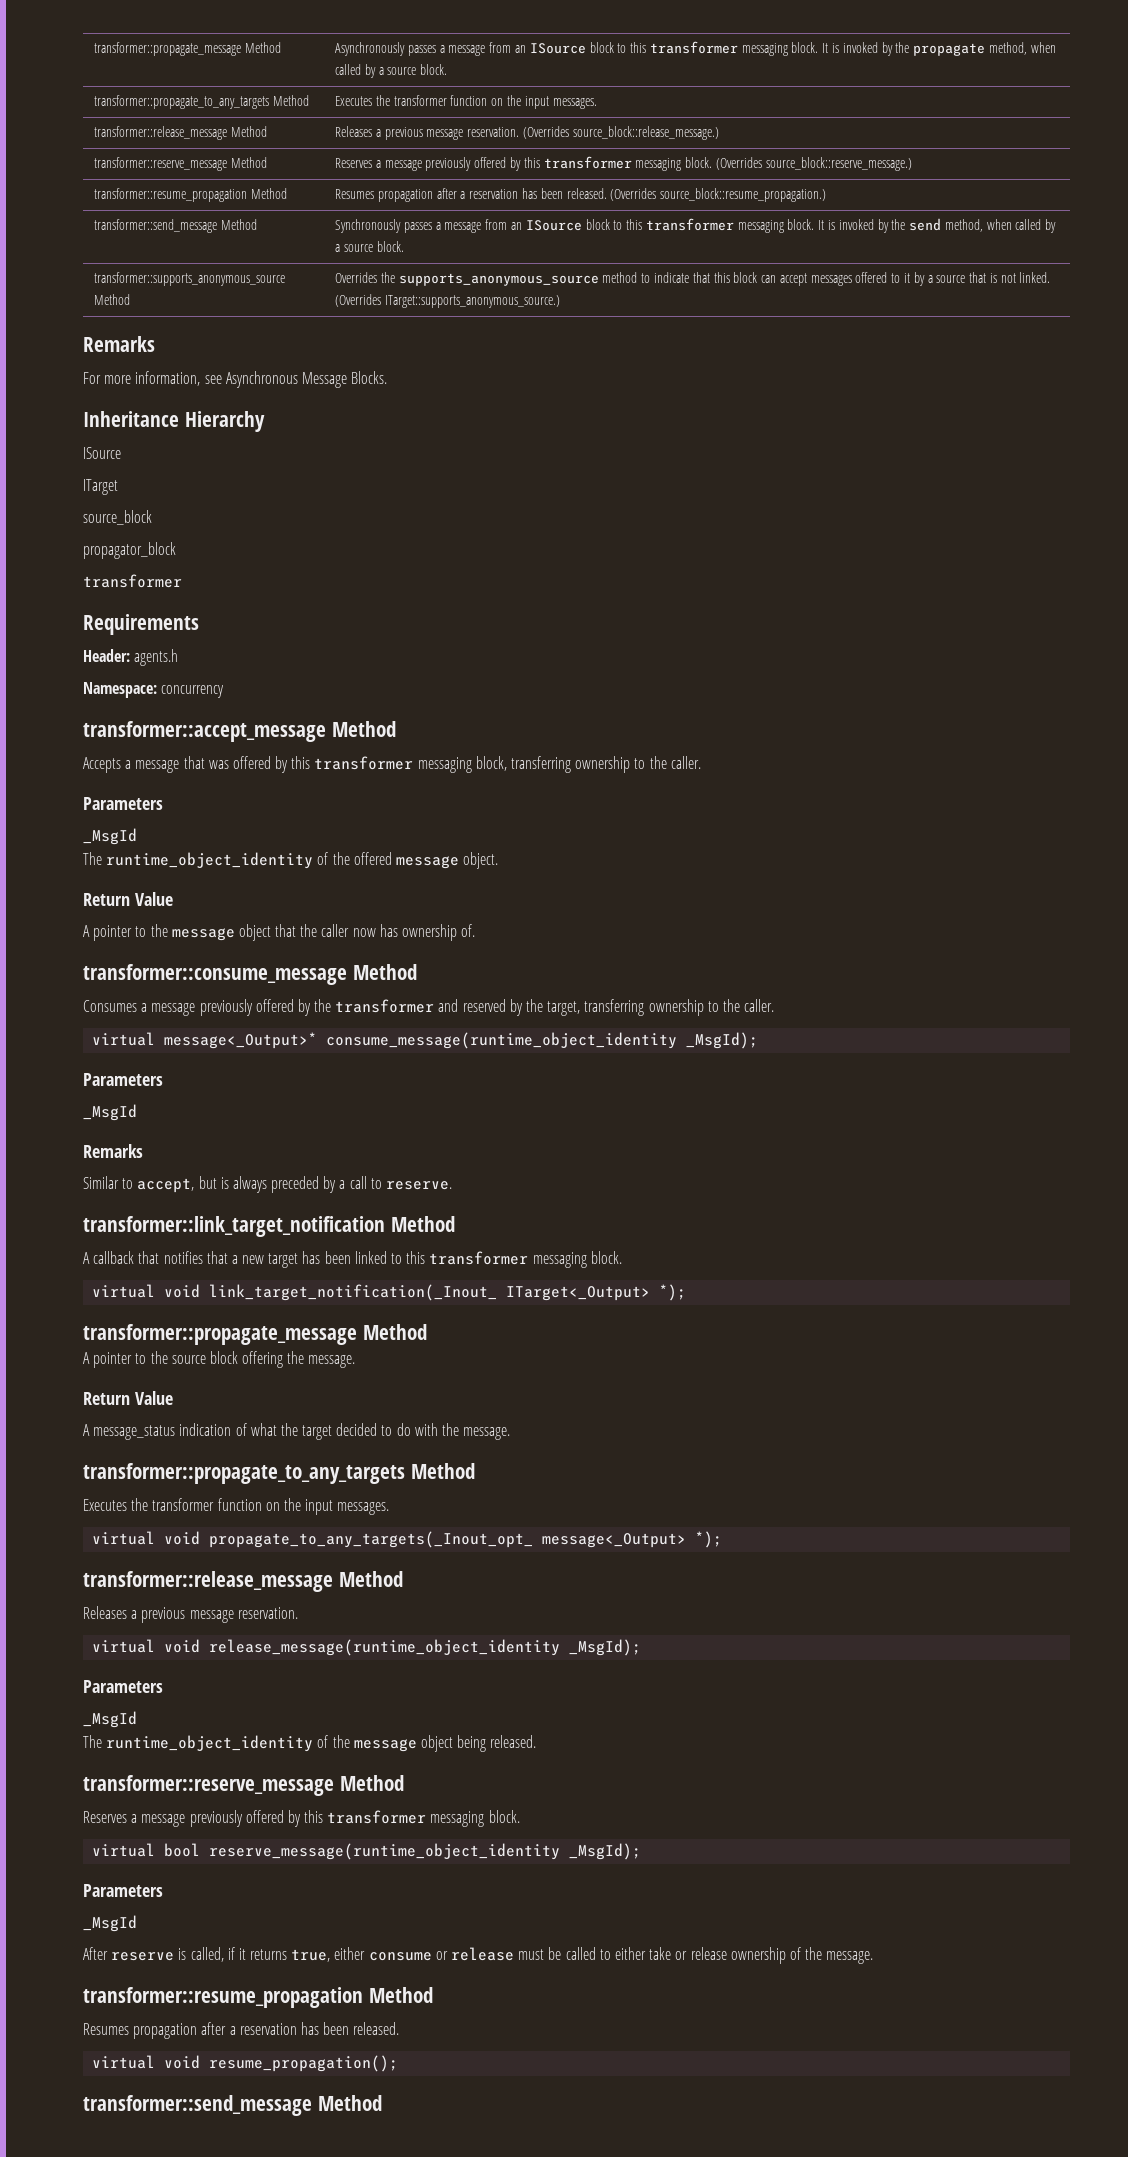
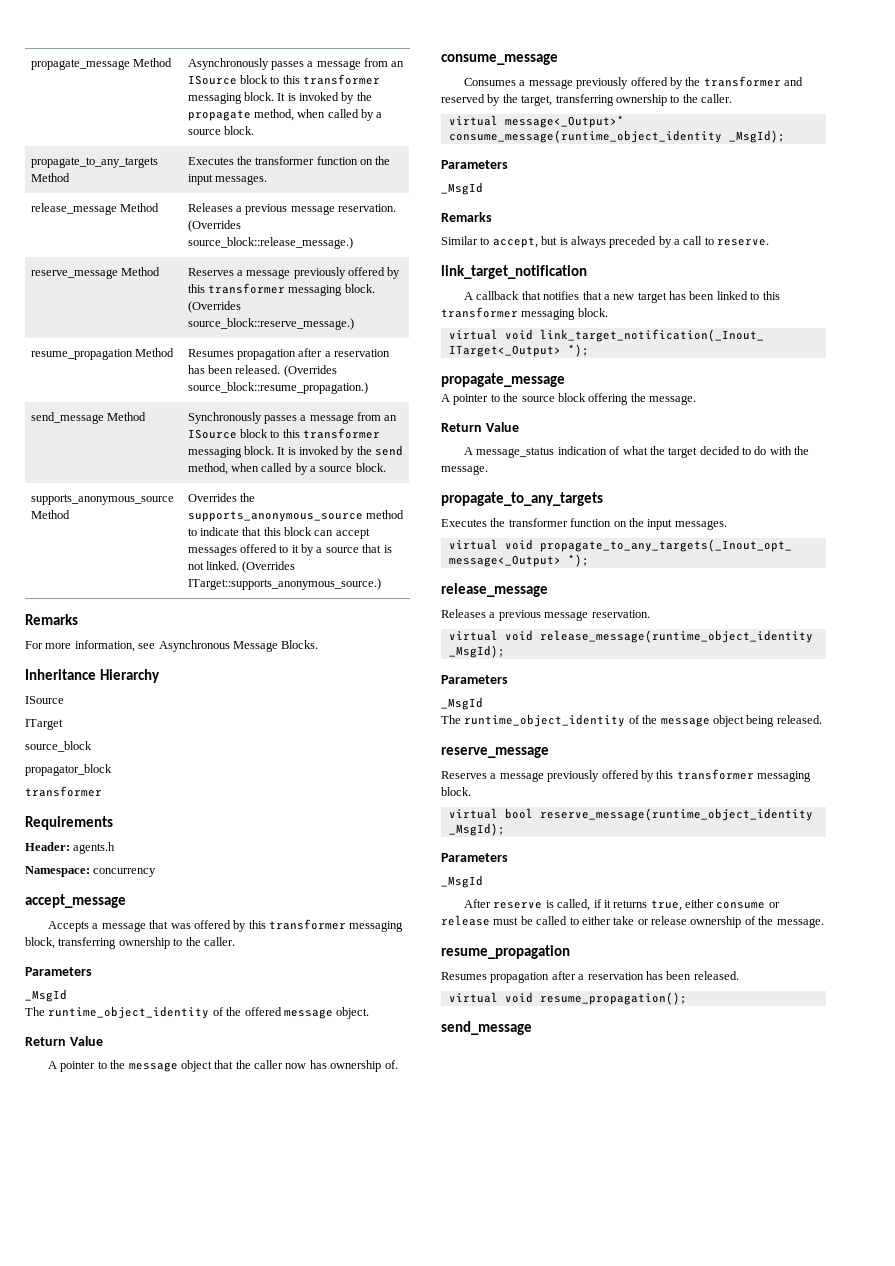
- transformer::propagate_message Method | Asynchronously passes a message from an ISource block to this transformer messaging block. It is invoked by the propagate method, when called by a source block.
+ propagate_message Method | Asynchronously passes a message from an ISource block to this transformer messaging block. It is invoked by the propagate method, when called by a source block.
- transformer::propagate_to_any_targets Method | Executes the transformer function on the input messages.
+ propagate_to_any_targets Method | Executes the transformer function on the input messages.
- transformer::release_message Method | Releases a previous message reservation. (Overrides source_block::release_message.)
+ release_message Method | Releases a previous message reservation. (Overrides source_block::release_message.)
- transformer::reserve_message Method | Reserves a message previously offered by this transformer messaging block. (Overrides source_block::reserve_message.)
+ reserve_message Method | Reserves a message previously offered by this transformer messaging block. (Overrides source_block::reserve_message.)
- transformer::resume_propagation Method | Resumes propagation after a reservation has been released. (Overrides source_block::resume_propagation.)
+ resume_propagation Method | Resumes propagation after a reservation has been released. (Overrides source_block::resume_propagation.)
- transformer::send_message Method | Synchronously passes a message from an ISource block to this transformer messaging block. It is invoked by the send method, when called by a source block.
+ send_message Method | Synchronously passes a message from an ISource block to this transformer messaging block. It is invoked by the send method, when called by a source block.
- transformer::supports_anonymous_source Method | Overrides the supports_anonymous_source method to indicate that this block can accept messages offered to it by a source that is not linked. (Overrides ITarget::supports_anonymous_source.)
+ supports_anonymous_source Method | Overrides the supports_anonymous_source method to indicate that this block can accept messages offered to it by a source that is not linked. (Overrides ITarget::supports_anonymous_source.)
- transformer::accept_message Method
+ accept_message
- transformer::consume_message Method
+ consume_message
- transformer::link_target_notification Method
+ link_target_notification
  virtual void link_target_notification(_Inout_ ITarget<_Output> *);
- transformer::propagate_message Method
+ propagate_message
  A message_status indication of what the target decided to do with the message.
- transformer::propagate_to_any_targets Method
+ propagate_to_any_targets
  virtual void propagate_to_any_targets(_Inout_opt_ message<_Output> *);
- transformer::release_message Method
+ release_message
  The runtime_object_identity of the message object being released.
- transformer::reserve_message Method
+ reserve_message
  After reserve is called, if it returns true, either consume or release must be called to either take or release ownership of the message.
- transformer::resume_propagation Method
+ resume_propagation
  virtual void resume_propagation();
- transformer::send_message Method
+ send_message

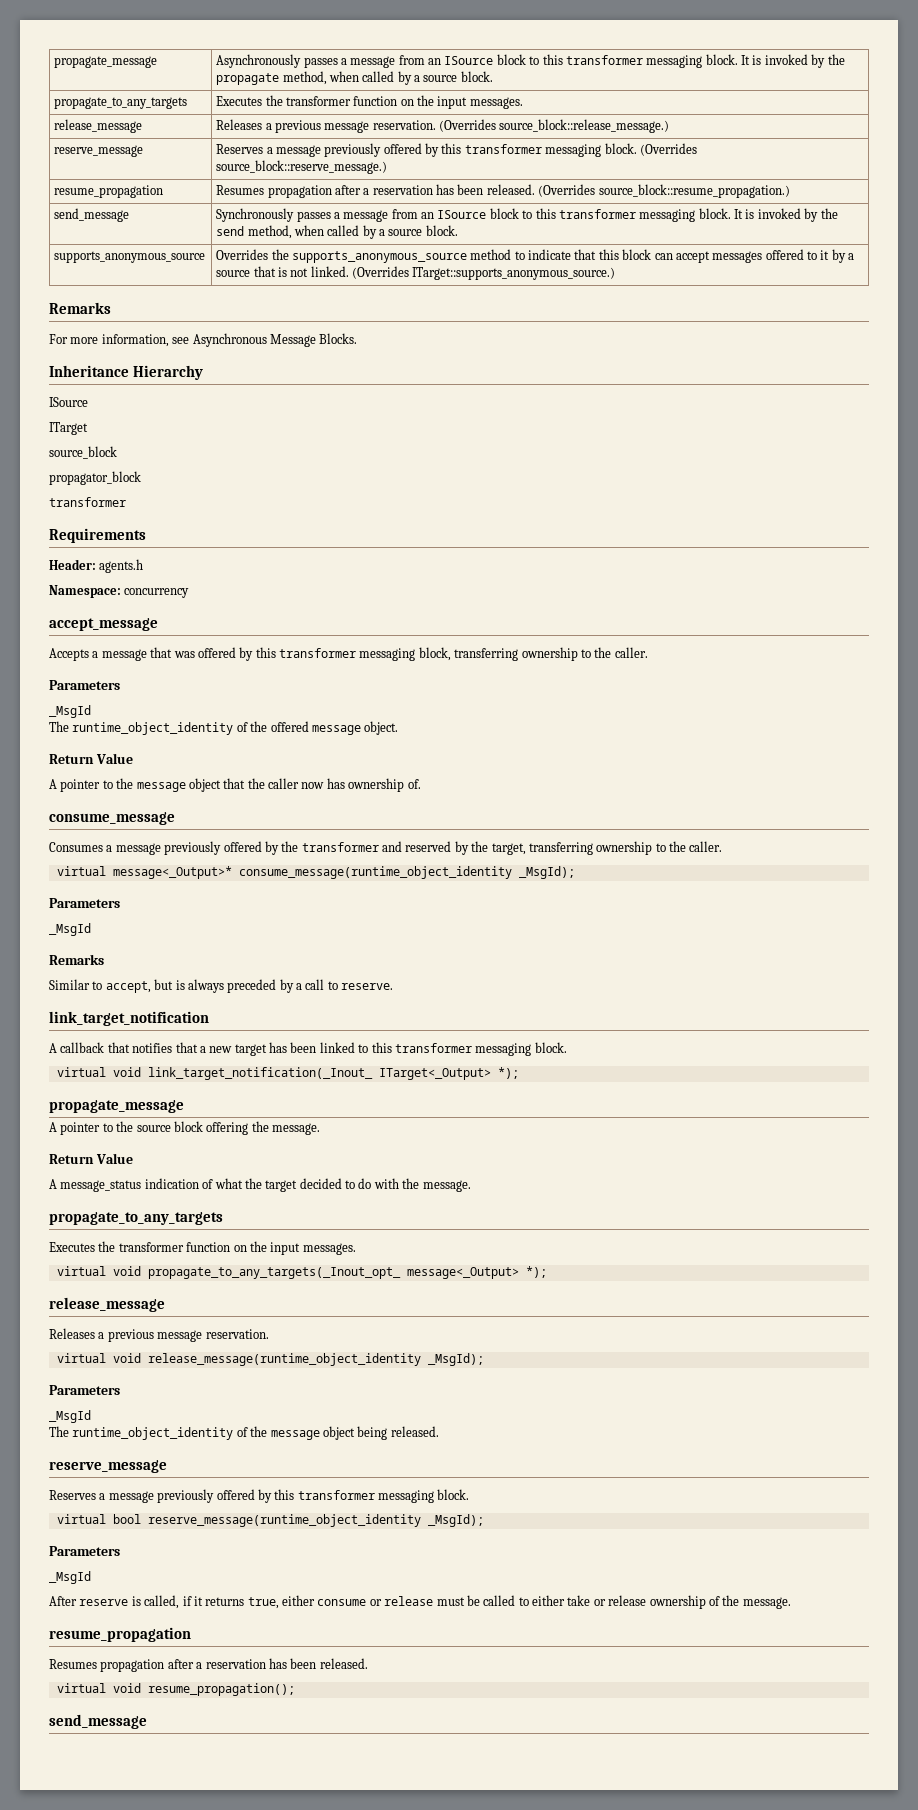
- propagate_message Method | Asynchronously passes a message from an ISource block to this transformer messaging block. It is invoked by the propagate method, when called by a source block.
+ propagate_message | Asynchronously passes a message from an ISource block to this transformer messaging block. It is invoked by the propagate method, when called by a source block.
- propagate_to_any_targets Method | Executes the transformer function on the input messages.
+ propagate_to_any_targets | Executes the transformer function on the input messages.
- release_message Method | Releases a previous message reservation. (Overrides source_block::release_message.)
+ release_message | Releases a previous message reservation. (Overrides source_block::release_message.)
- reserve_message Method | Reserves a message previously offered by this transformer messaging block. (Overrides source_block::reserve_message.)
+ reserve_message | Reserves a message previously offered by this transformer messaging block. (Overrides source_block::reserve_message.)
- resume_propagation Method | Resumes propagation after a reservation has been released. (Overrides source_block::resume_propagation.)
+ resume_propagation | Resumes propagation after a reservation has been released. (Overrides source_block::resume_propagation.)
- send_message Method | Synchronously passes a message from an ISource block to this transformer messaging block. It is invoked by the send method, when called by a source block.
+ send_message | Synchronously passes a message from an ISource block to this transformer messaging block. It is invoked by the send method, when called by a source block.
- supports_anonymous_source Method | Overrides the supports_anonymous_source method to indicate that this block can accept messages offered to it by a source that is not linked. (Overrides ITarget::supports_anonymous_source.)
+ supports_anonymous_source | Overrides the supports_anonymous_source method to indicate that this block can accept messages offered to it by a source that is not linked. (Overrides ITarget::supports_anonymous_source.)

